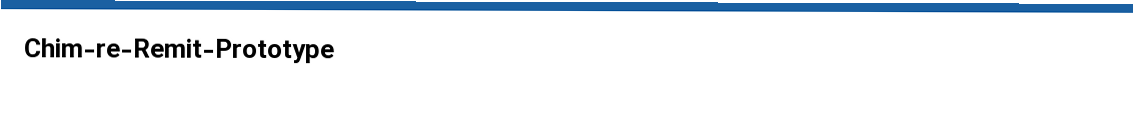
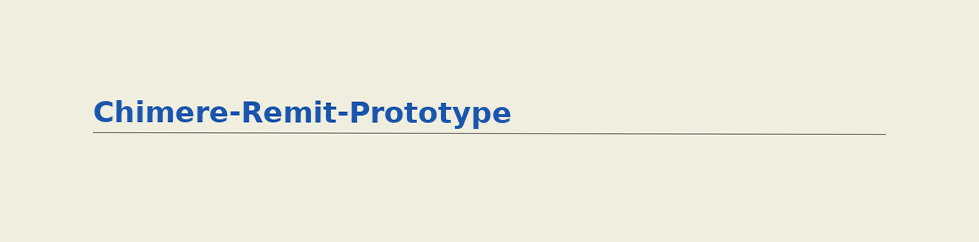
- Chim-re-Remit-Prototype
+ Chimere-Remit-Prototype

